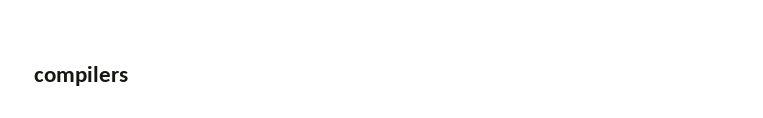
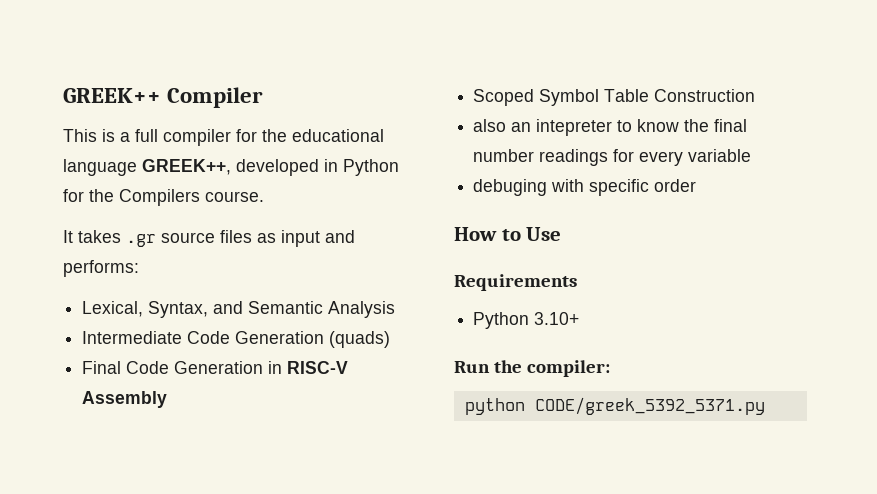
- compilers
+ GREEK++ Compiler
+ This is a full compiler for the educational language GREEK++, developed in Python for the Compilers course.
+ It takes .gr source files as input and performs:
+ Lexical, Syntax, and Semantic Analysis
+ Intermediate Code Generation (quads)
+ Final Code Generation in RISC-V Assembly
+ Scoped Symbol Table Construction
+ also an intepreter to know the final number readings for every variable
+ debuging with specific order
+ How to Use
+ Requirements
+ Python 3.10+
+ Run the compiler:
+ python CODE/greek_5392_5371.py

